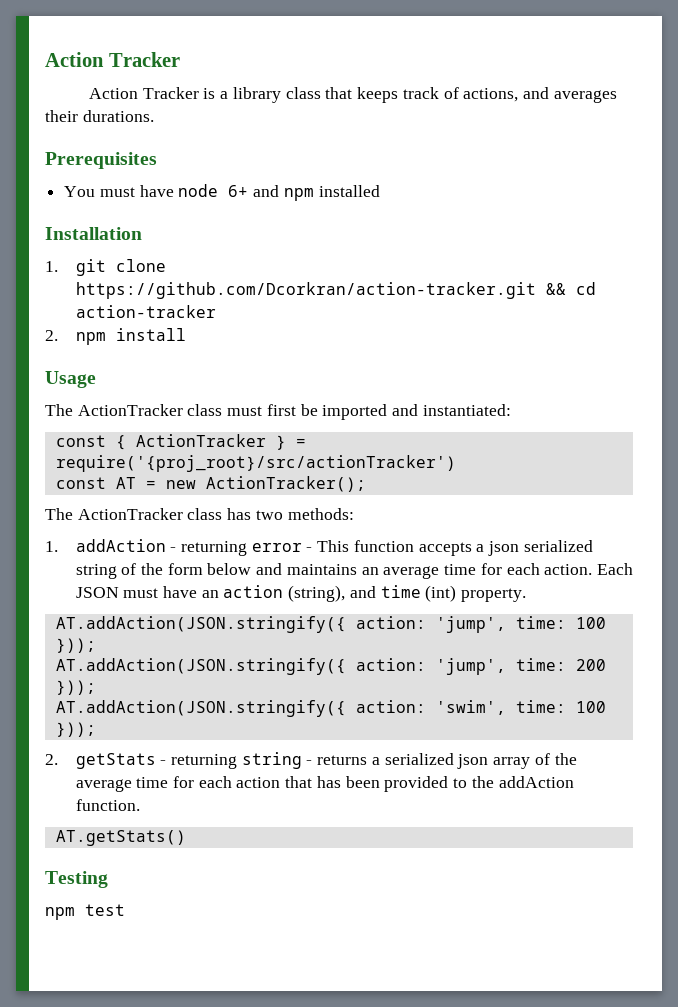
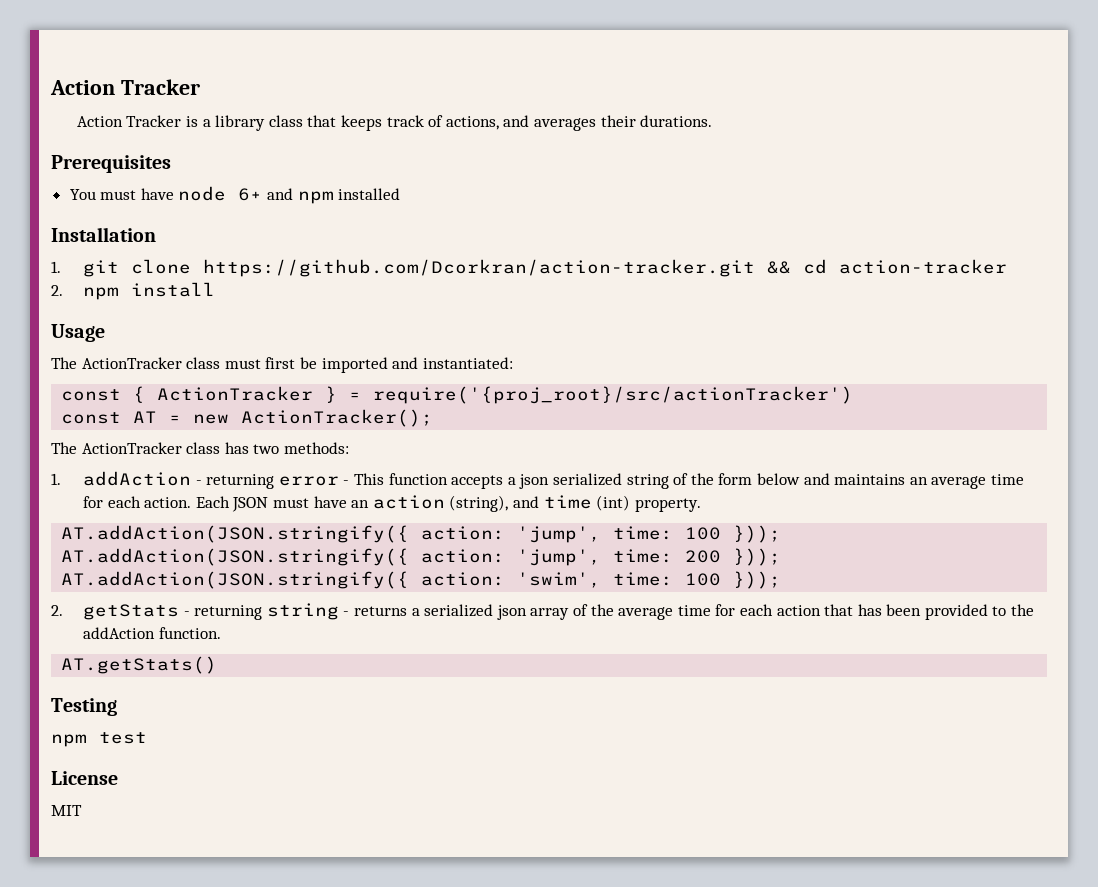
+ License
+ MIT

